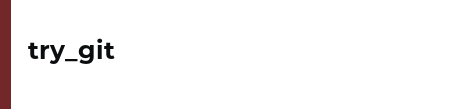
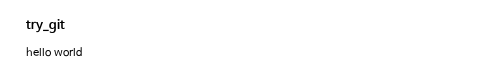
+ hello world

